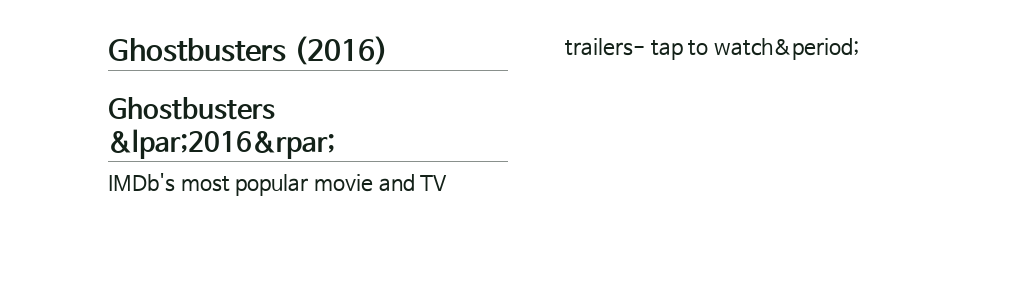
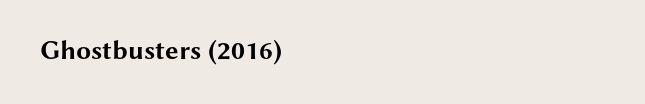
- Ghostbusters &lpar;2016&rpar;
- IMDb's most popular movie and TV trailers- tap to watch&period;

